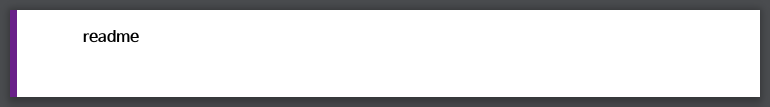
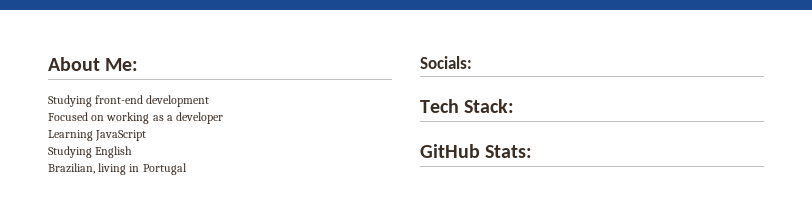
- readme
+ About Me:
+ Studying front-end development
+ Focused on working as a developer
+ Learning JavaScript
+ Studying English
+ Brazilian, living in Portugal
+ Socials:
+ Tech Stack:
+ GitHub Stats:

